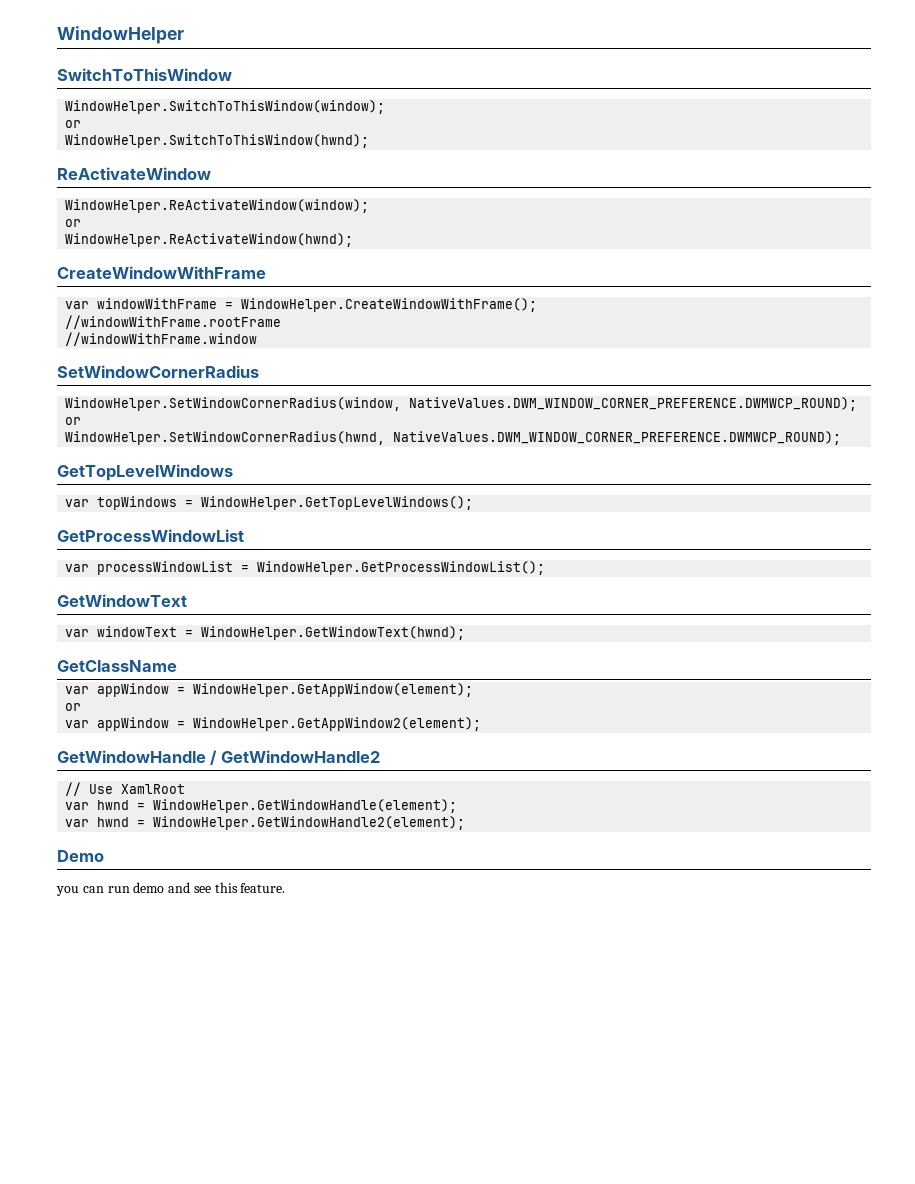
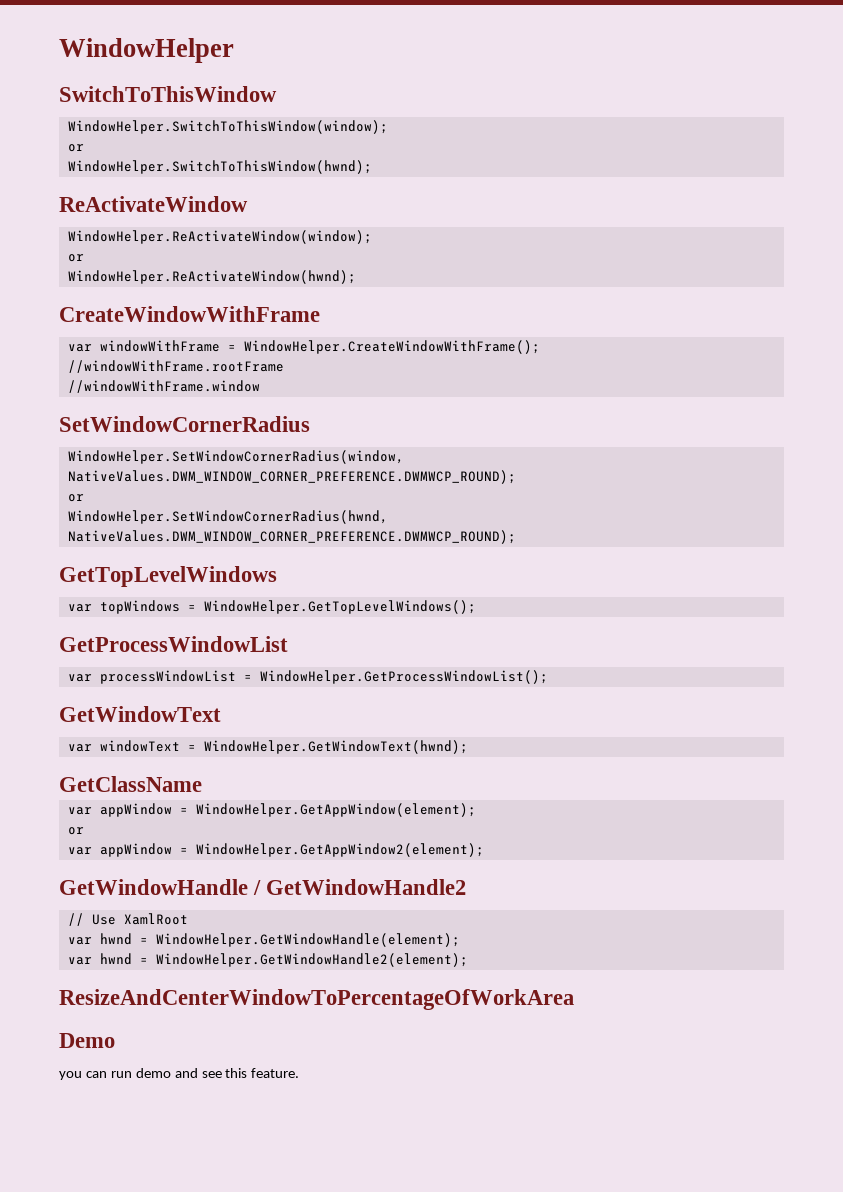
+ ResizeAndCenterWindowToPercentageOfWorkArea

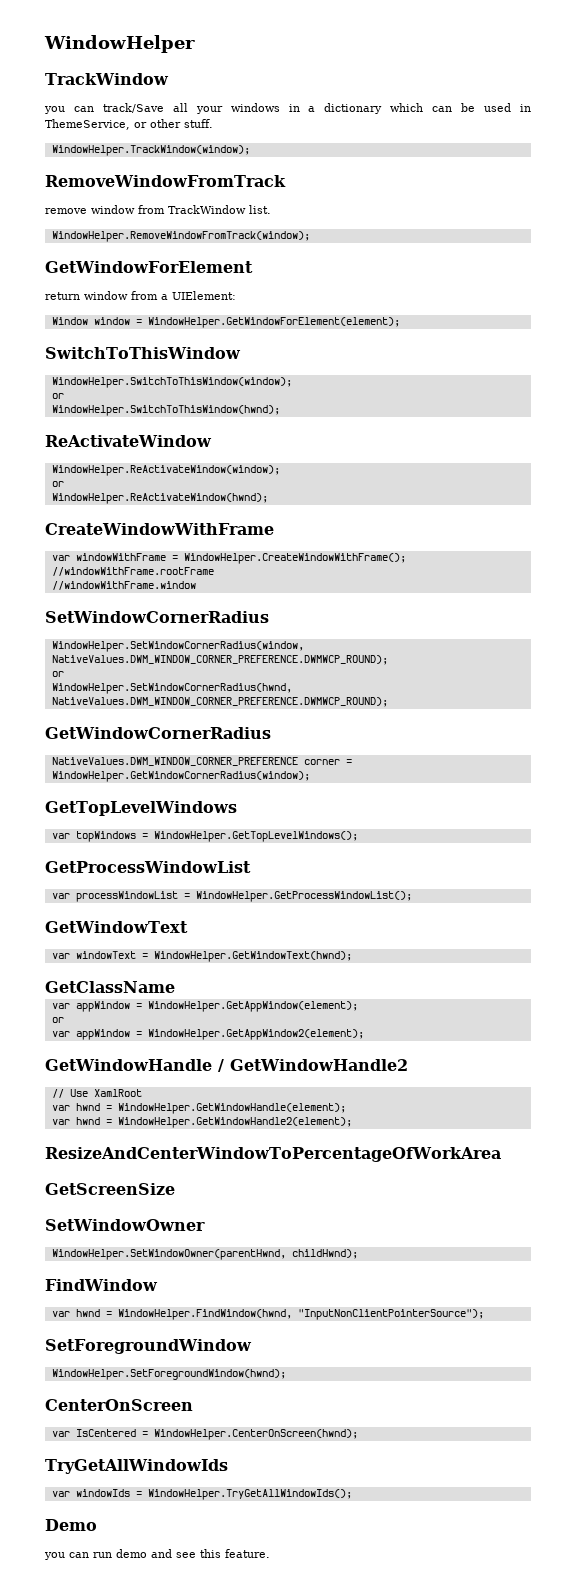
  WindowHelper
+ TrackWindow
+ you can track/Save all your windows in a dictionary which can be used in ThemeService, or other stuff.
+ WindowHelper.TrackWindow(window);
+ RemoveWindowFromTrack
+ remove window from TrackWindow list.
+ WindowHelper.RemoveWindowFromTrack(window);
+ GetWindowForElement
+ return window from a UIElement:
+ Window window = WindowHelper.GetWindowForElement(element);
+ GetWindowCornerRadius
+ NativeValues.DWM_WINDOW_CORNER_PREFERENCE corner = WindowHelper.GetWindowCornerRadius(window);
+ GetScreenSize
+ SetWindowOwner
+ WindowHelper.SetWindowOwner(parentHwnd, childHwnd);
+ FindWindow
+ var hwnd = WindowHelper.FindWindow(hwnd, "InputNonClientPointerSource");
+ SetForegroundWindow
+ WindowHelper.SetForegroundWindow(hwnd);
+ CenterOnScreen
+ var IsCentered = WindowHelper.CenterOnScreen(hwnd);
+ TryGetAllWindowIds
+ var windowIds = WindowHelper.TryGetAllWindowIds();

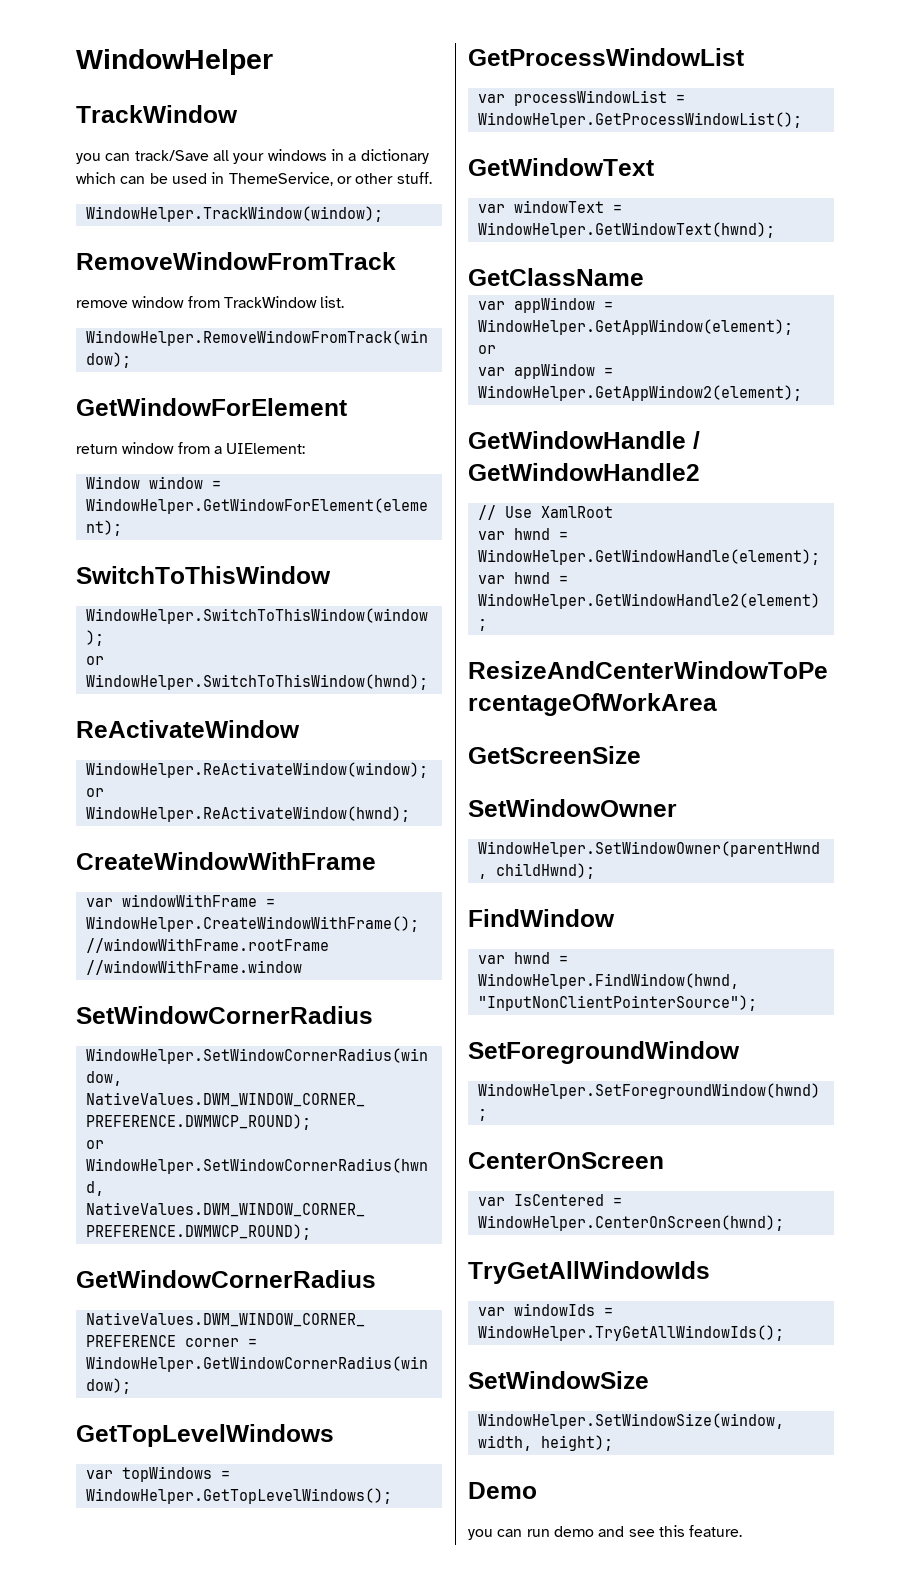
+ SetWindowSize
+ WindowHelper.SetWindowSize(window, width, height);

